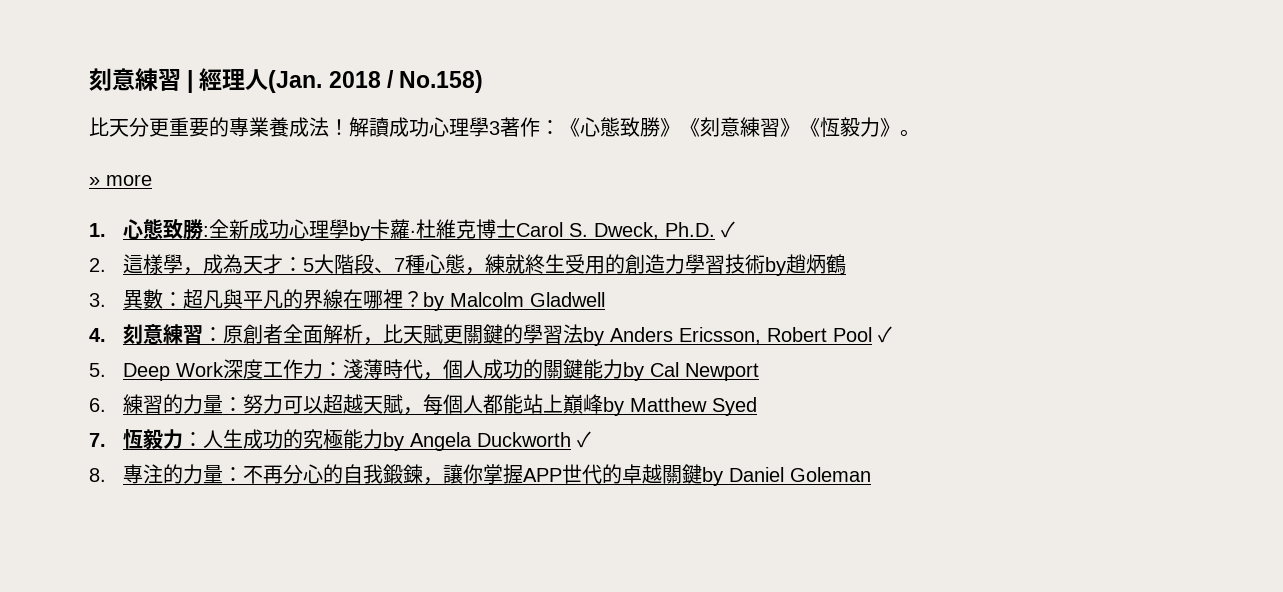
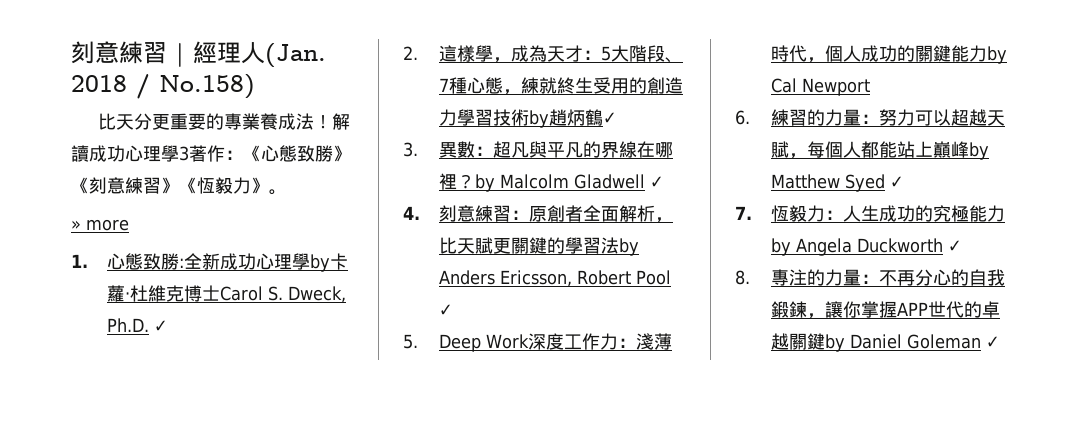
- 2.這樣學，成為天才：5大階段、7種心態，練就終生受用的創造力學習技術by趙炳鶴
+ 2.這樣學，成為天才：5大階段、7種心態，練就終生受用的創造力學習技術by趙炳鶴✓
- 3.異數：超凡與平凡的界線在哪裡？by Malcolm Gladwell
+ 3.異數：超凡與平凡的界線在哪裡？by Malcolm Gladwell ✓
- 6.練習的力量：努力可以超越天賦，每個人都能站上巔峰by Matthew Syed
+ 6.練習的力量：努力可以超越天賦，每個人都能站上巔峰by Matthew Syed ✓
- 8.專注的力量：不再分心的自我鍛鍊，讓你掌握APP世代的卓越關鍵by Daniel Goleman
+ 8.專注的力量：不再分心的自我鍛鍊，讓你掌握APP世代的卓越關鍵by Daniel Goleman ✓

